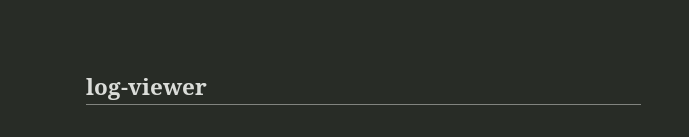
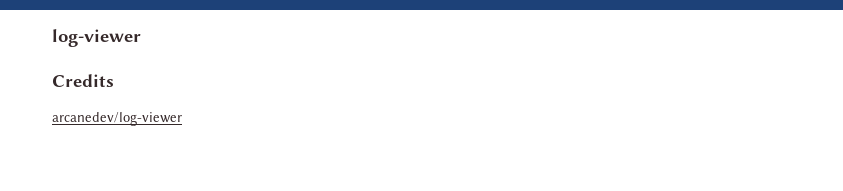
+ Credits
+ arcanedev/log-viewer

